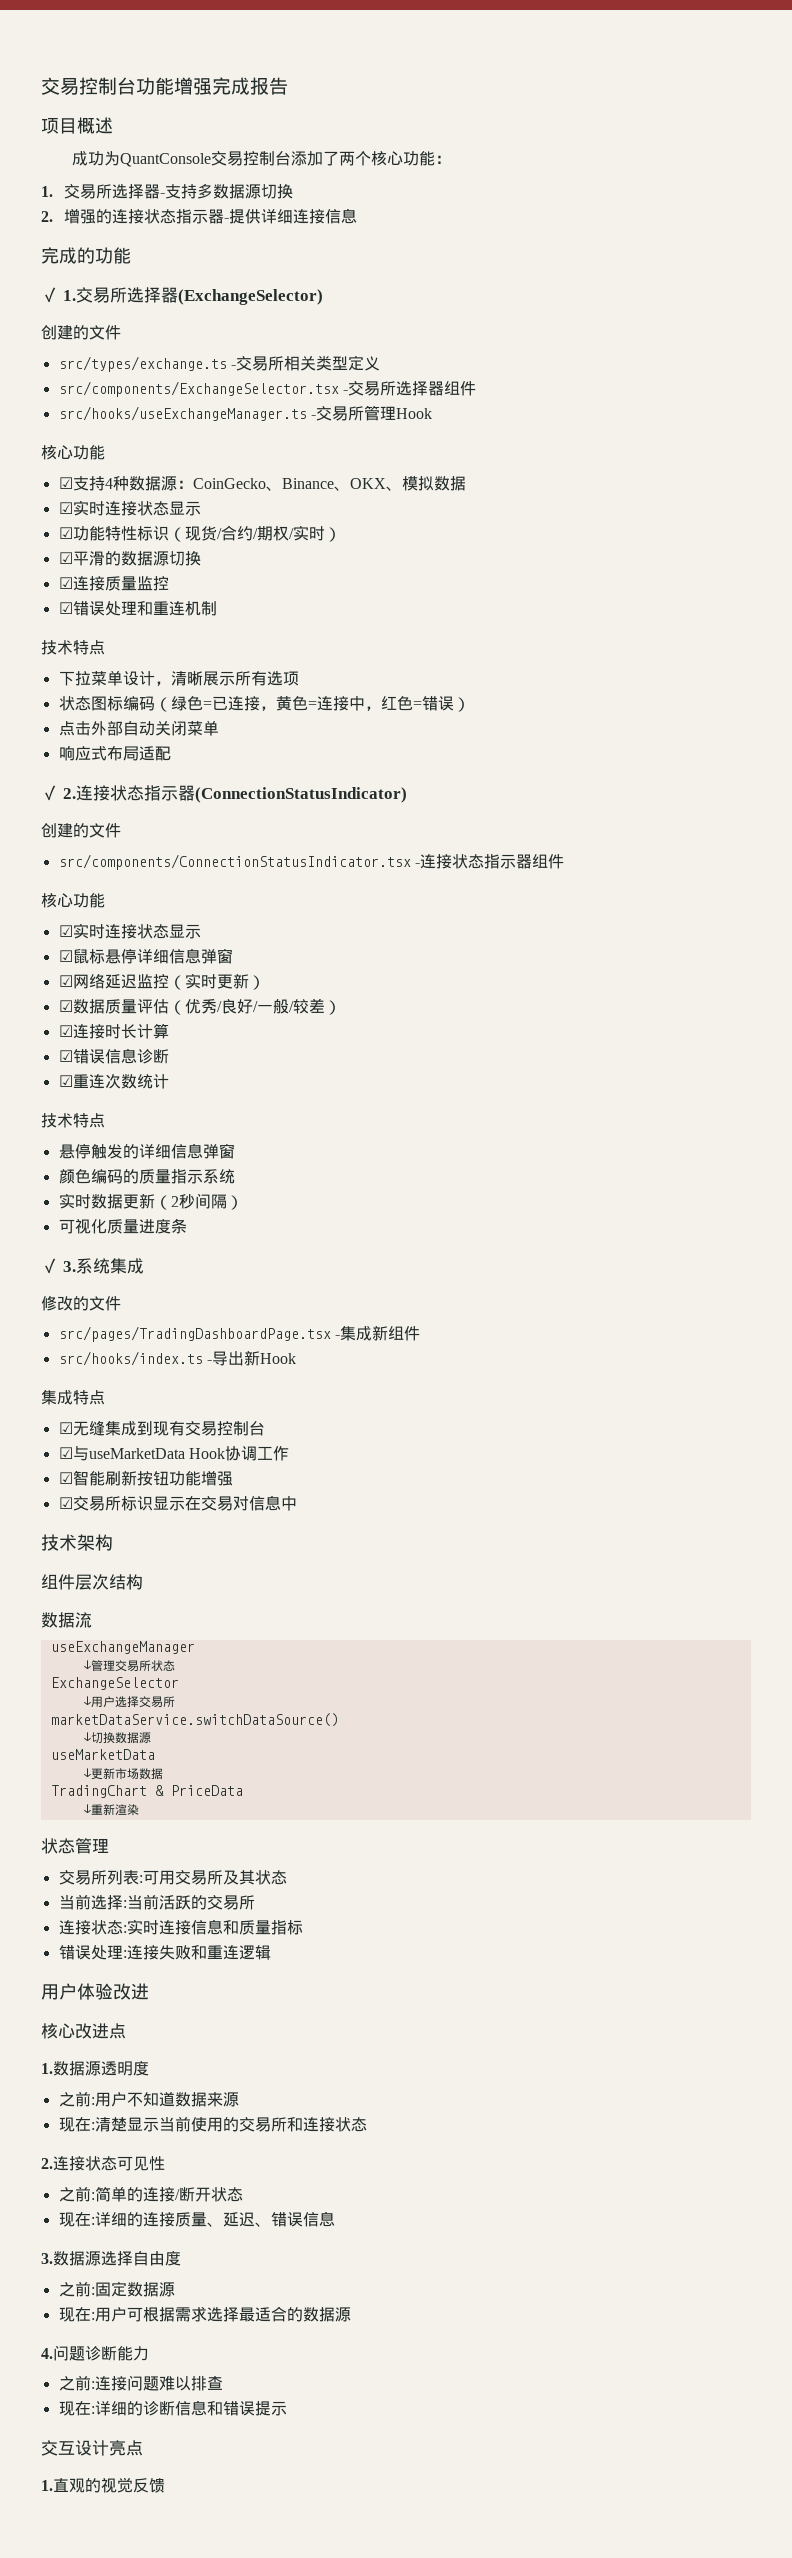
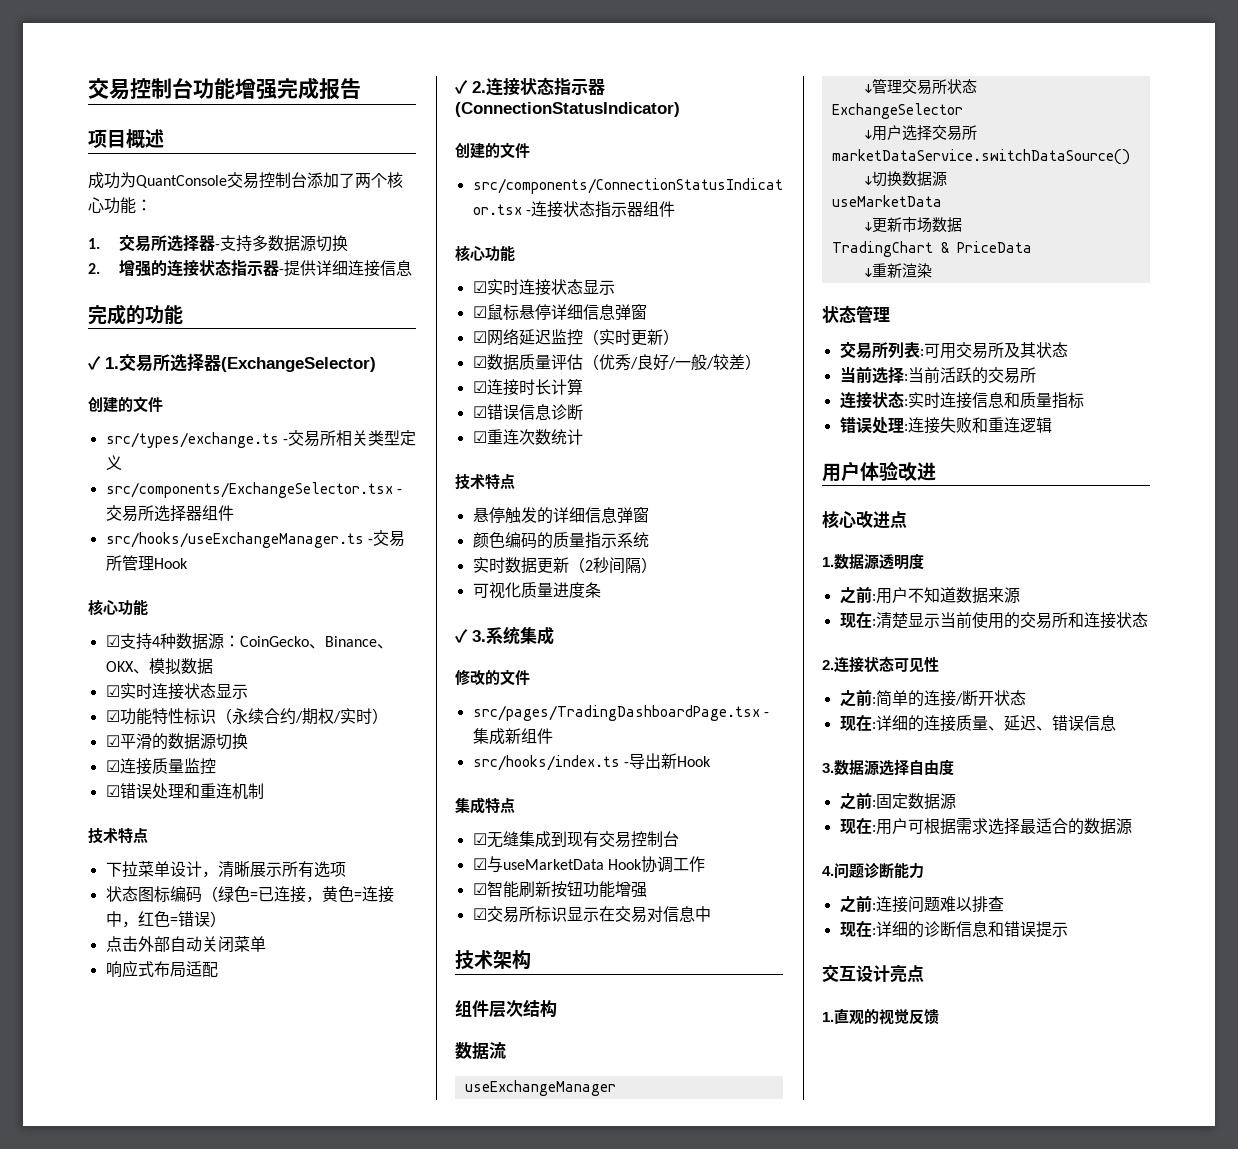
- ☑功能特性标识（现货/合约/期权/实时）
+ ☑功能特性标识（永续合约/期权/实时）

